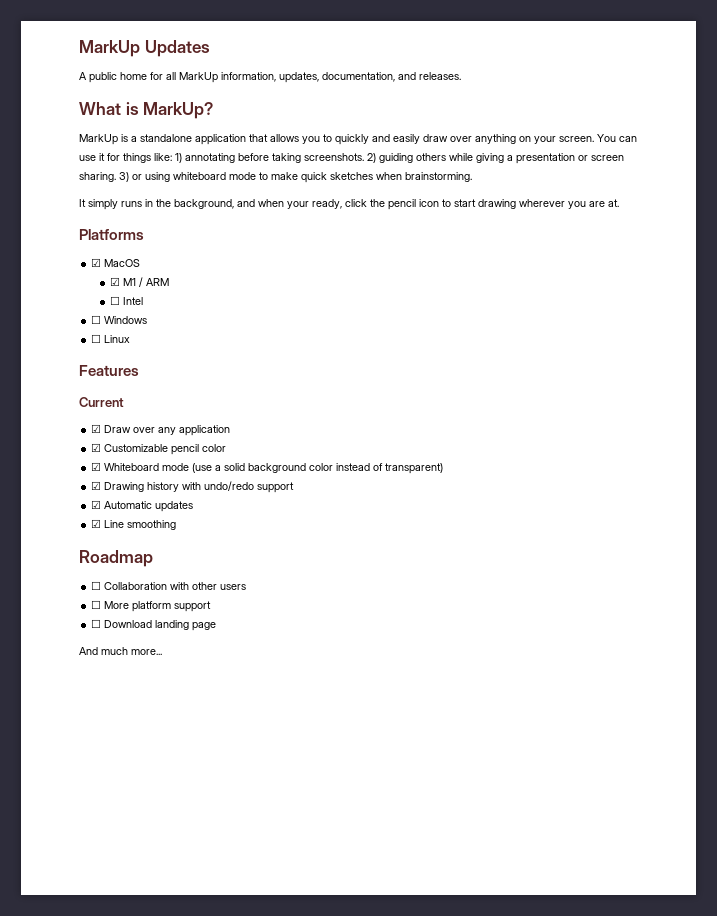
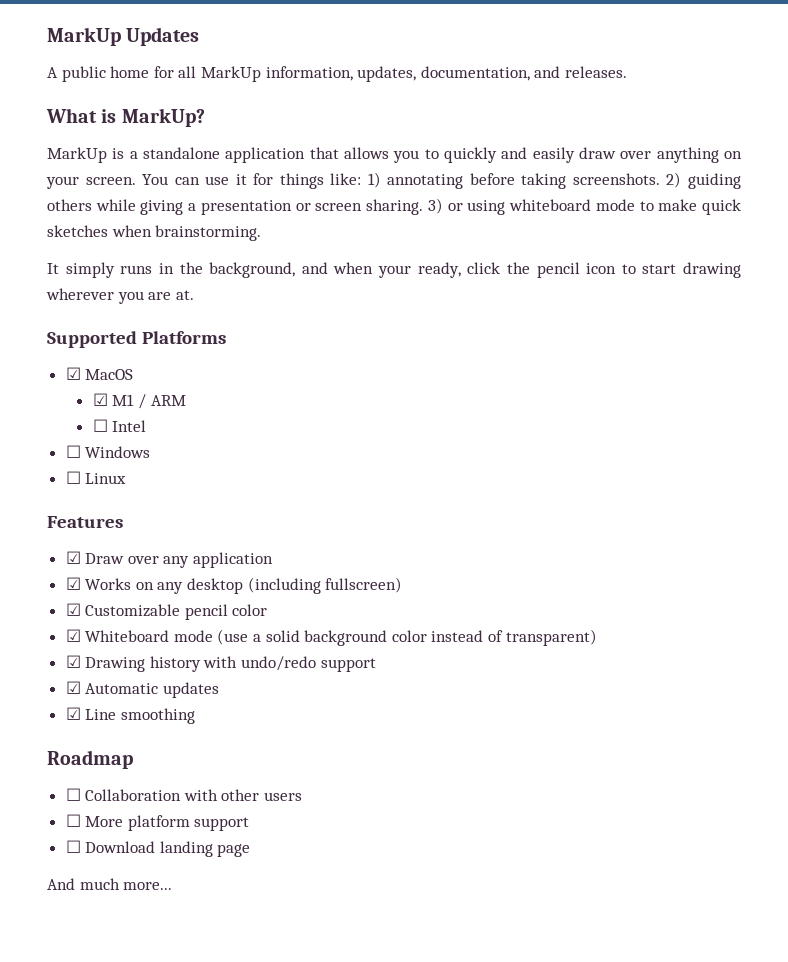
- Platforms
+ Supported Platforms
- Current
+ ☑ Works on any desktop (including fullscreen)

